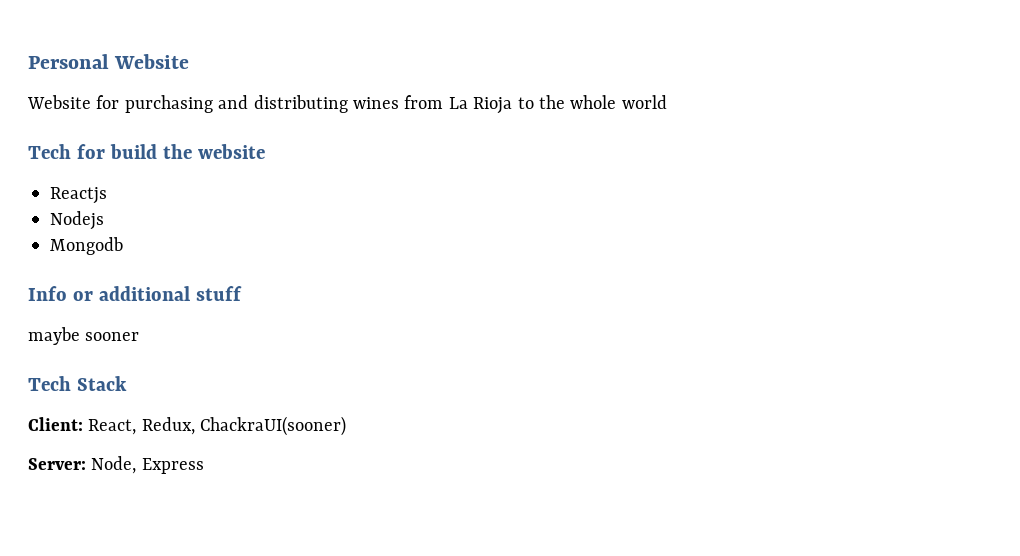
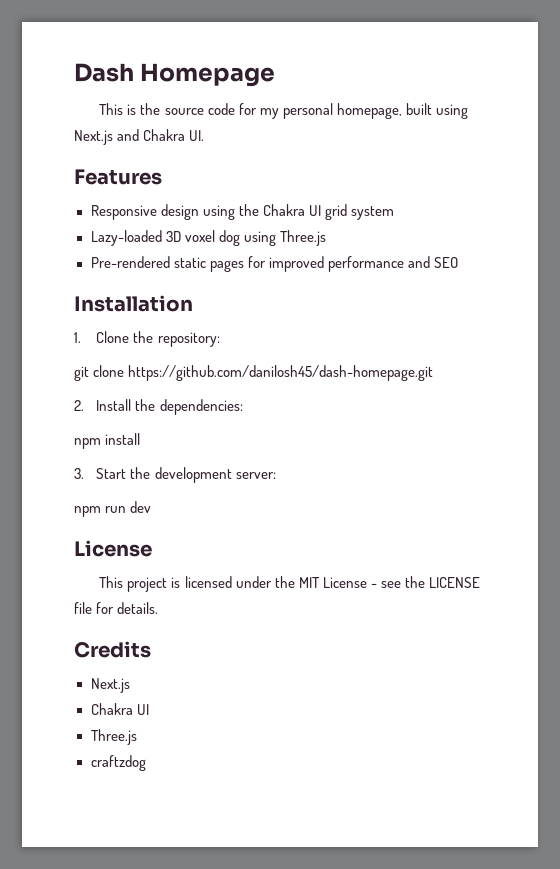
- Personal Website
- Website for purchasing and distributing wines from La Rioja to the whole world
- Tech for build the website
- Reactjs
- Nodejs
- Mongodb
- Info or additional stuff
- maybe sooner
- Tech Stack
- Client: React, Redux, ChackraUI(sooner)
- Server: Node, Express
+ Dash Homepage
+ This is the source code for my personal homepage, built using Next.js and Chakra UI.
+ Features
+ Responsive design using the Chakra UI grid system
+ Lazy-loaded 3D voxel dog using Three.js
+ Pre-rendered static pages for improved performance and SEO
+ Installation
+ 1. Clone the repository:
+ git clone https://github.com/danilosh45/dash-homepage.git
+ 2. Install the dependencies:
+ npm install
+ 3. Start the development server:
+ npm run dev
+ License
+ This project is licensed under the MIT License - see the LICENSE file for details.
+ Credits
+ Next.js
+ Chakra UI
+ Three.js
+ craftzdog

